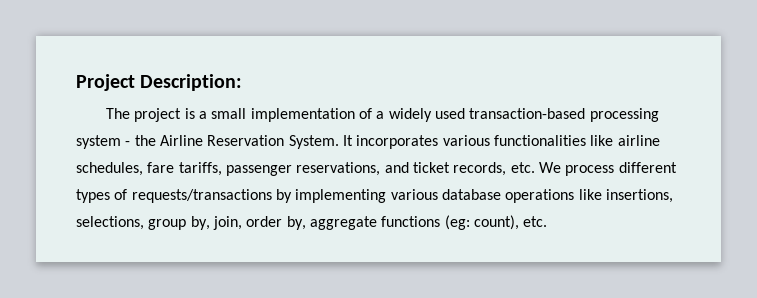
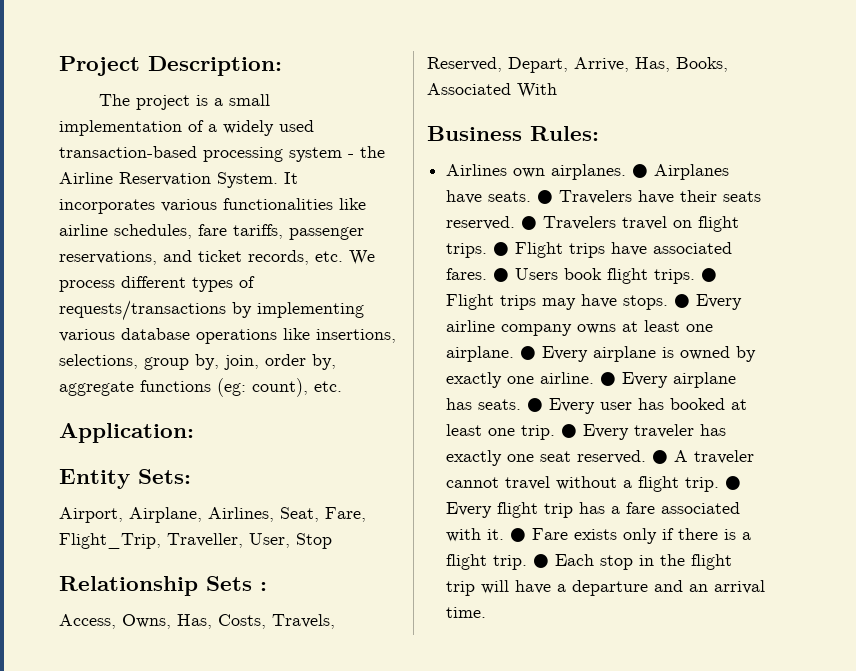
+ Application:
+ Entity Sets:
+ Airport, Airplane, Airlines, Seat, Fare, Flight_Trip, Traveller, User, Stop
+ Relationship Sets :
+ Access, Owns, Has, Costs, Travels, Reserved, Depart, Arrive, Has, Books, Associated With
+ Business Rules:
+ Airlines own airplanes. ● Airplanes have seats. ● Travelers have their seats reserved. ● Travelers travel on flight trips. ● Flight trips have associated fares. ● Users book flight trips. ● Flight trips may have stops. ● Every airline company owns at least one airplane. ● Every airplane is owned by exactly one airline. ● Every airplane has seats. ● Every user has booked at least one trip. ● Every traveler has exactly one seat reserved. ● A traveler cannot travel without a flight trip. ● Every flight trip has a fare associated with it. ● Fare exists only if there is a flight trip. ● Each stop in the flight trip will have a departure and an arrival time.

